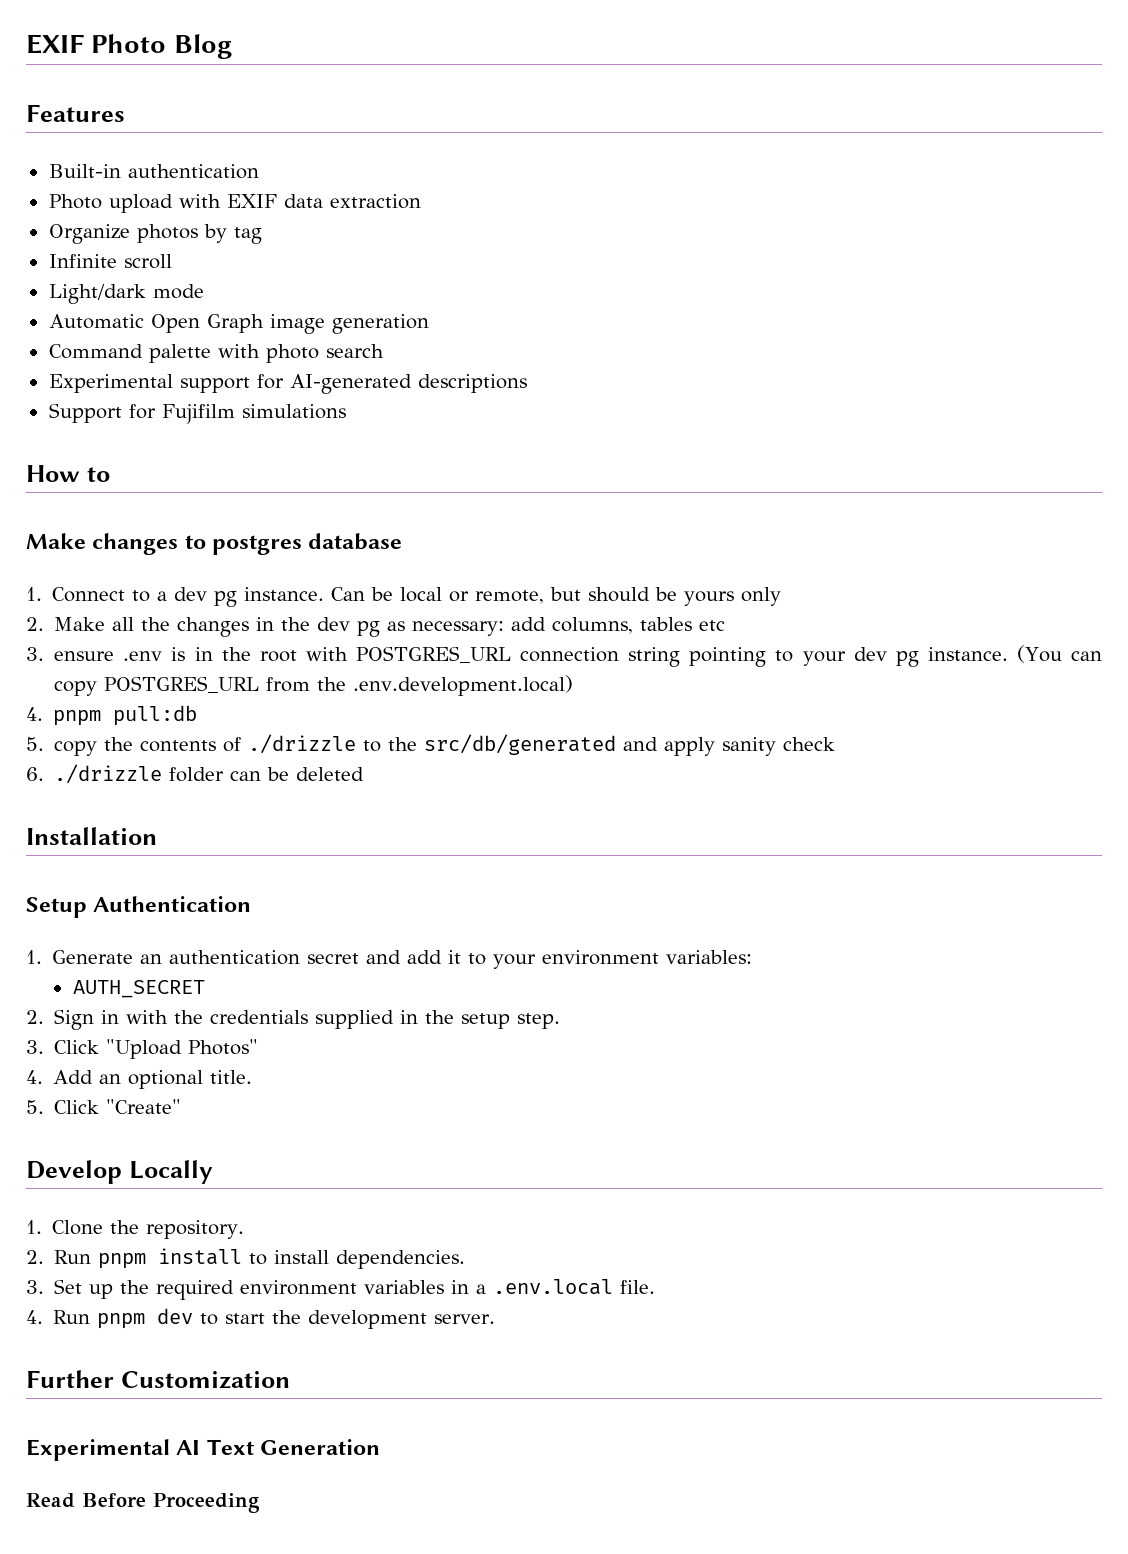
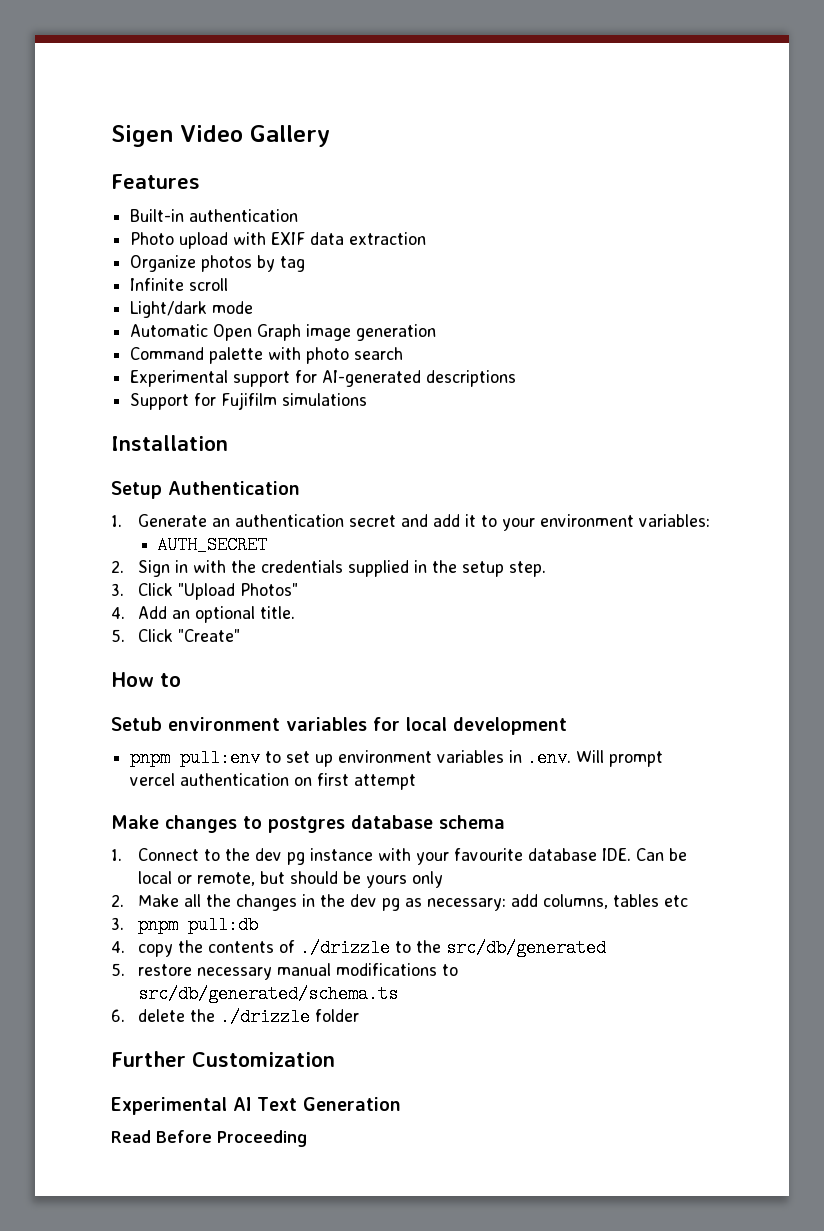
- EXIF Photo Blog
+ Sigen Video Gallery
- How to
- Make changes to postgres database
- 1. Connect to a dev pg instance. Can be local or remote, but should be yours only
- 2. Make all the changes in the dev pg as necessary: add columns, tables etc
- 3. ensure .env is in the root with POSTGRES_URL connection string pointing to your dev pg instance. (You can copy POSTGRES_URL from the .env.development.local)
- 4. pnpm pull:db
- 5. copy the contents of ./drizzle to the src/db/generated and apply sanity check
- 6. ./drizzle folder can be deleted
- Develop Locally
- 1. Clone the repository.
- 2. Run pnpm install to install dependencies.
- 3. Set up the required environment variables in a .env.local file.
- 4. Run pnpm dev to start the development server.
+ How to
+ Setub environment variables for local development
+ pnpm pull:env to set up environment variables in .env. Will prompt vercel authentication on first attempt
+ Make changes to postgres database schema
+ 1. Connect to the dev pg instance with your favourite database IDE. Can be local or remote, but should be yours only
+ 2. Make all the changes in the dev pg as necessary: add columns, tables etc
+ 3. pnpm pull:db
+ 4. copy the contents of ./drizzle to the src/db/generated
+ 5. restore necessary manual modifications to src/db/generated/schema.ts
+ 6. delete the ./drizzle folder

